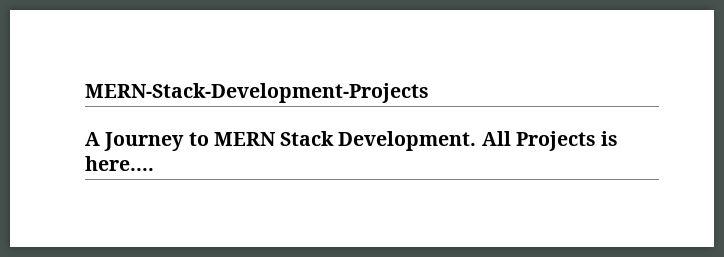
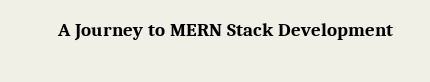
- MERN-Stack-Development-Projects
- A Journey to MERN Stack Development. All Projects is here....
+ A Journey to MERN Stack Development

